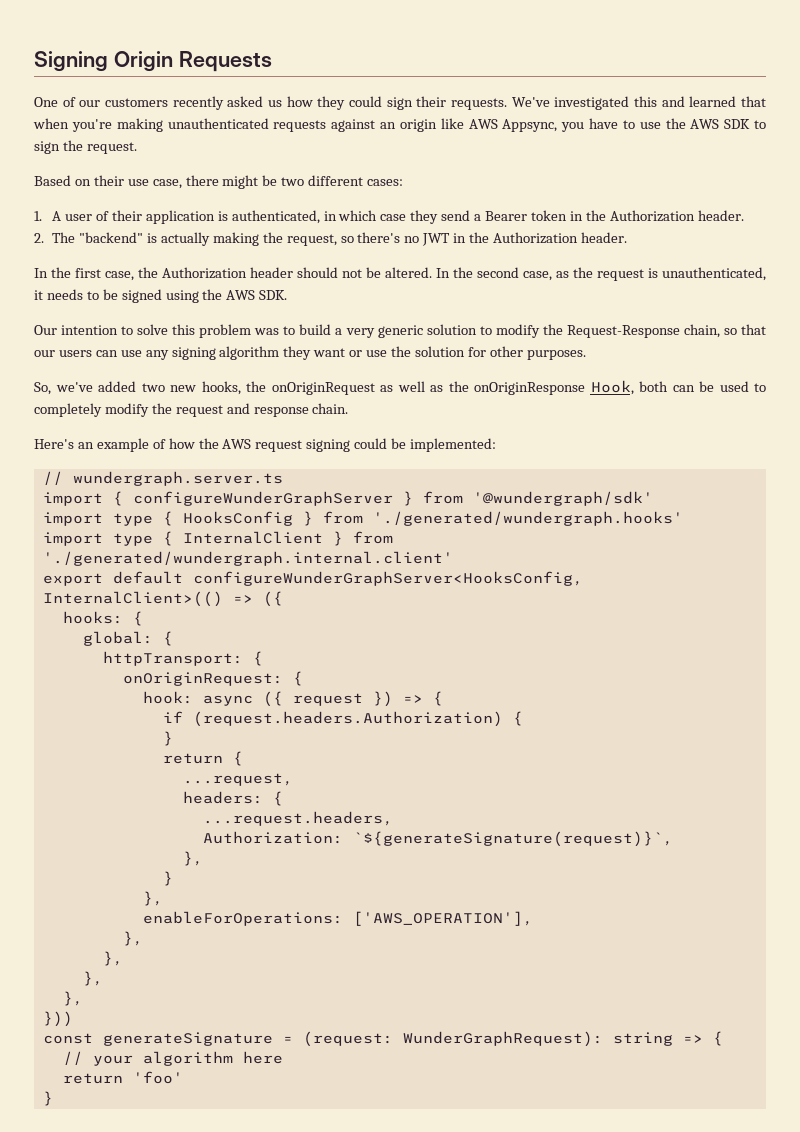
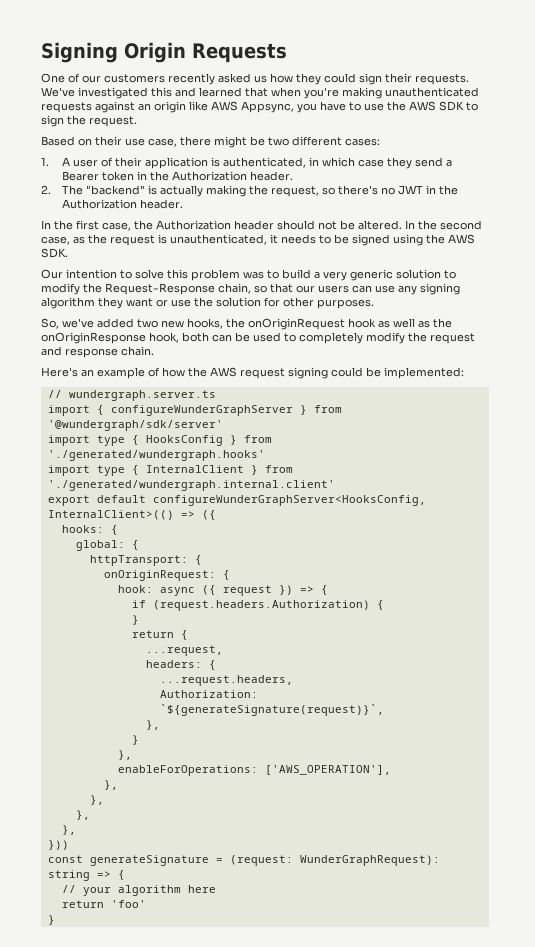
- So, we've added two new hooks, the onOriginRequest as well as the onOriginResponse Hook, both can be used to completely modify the request and response chain.
+ So, we've added two new hooks, the onOriginRequest hook as well as the onOriginResponse hook, both can be used to completely modify the request and response chain.
- import { configureWunderGraphServer } from '@wundergraph/sdk'
+ import { configureWunderGraphServer } from '@wundergraph/sdk/server'

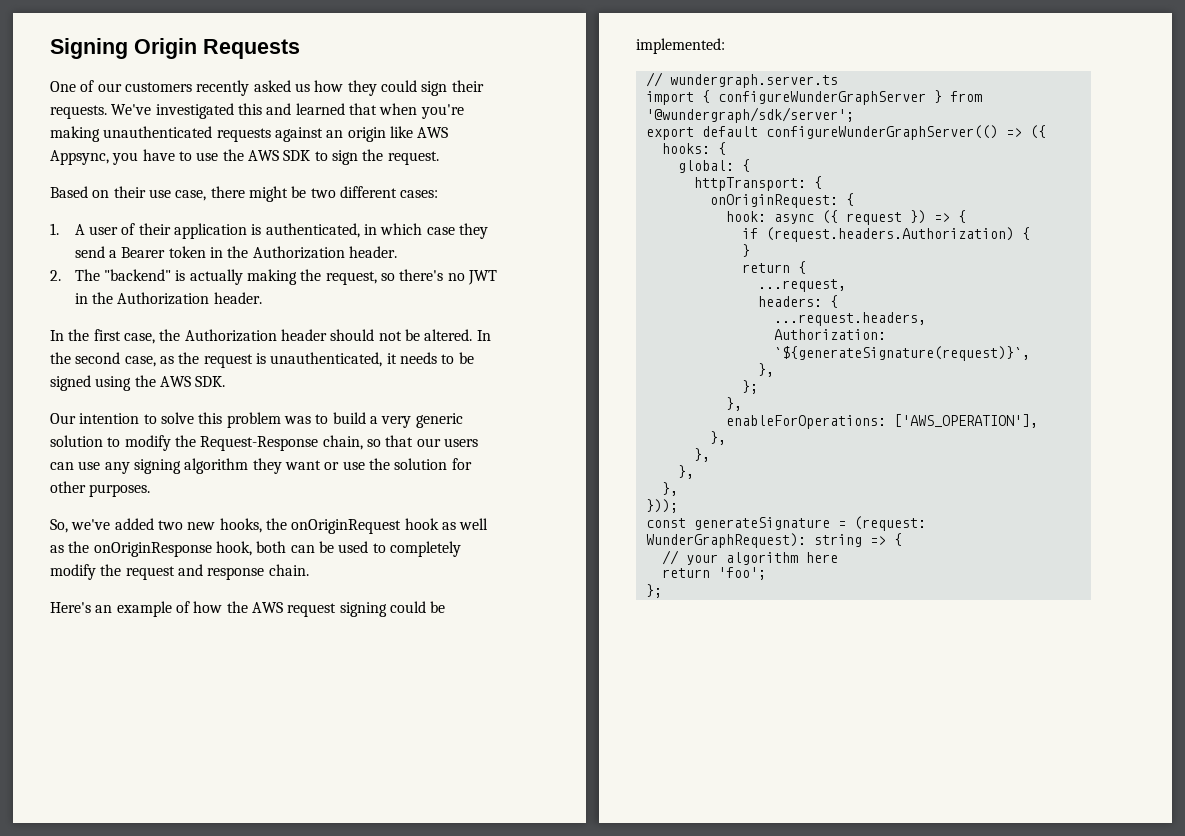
- import { configureWunderGraphServer } from '@wundergraph/sdk/server'
- import type { HooksConfig } from './generated/wundergraph.hooks'
- import type { InternalClient } from './generated/wundergraph.internal.client'
+ import { configureWunderGraphServer } from '@wundergraph/sdk/server';
- export default configureWunderGraphServer<HooksConfig, InternalClient>(() => ({
+ export default configureWunderGraphServer(() => ({
  Authorization: `${generateSignature(request)}`,
  },
- }
+ };
- }))
+ }));
- return 'foo'
- }
+ return 'foo';
+ };

